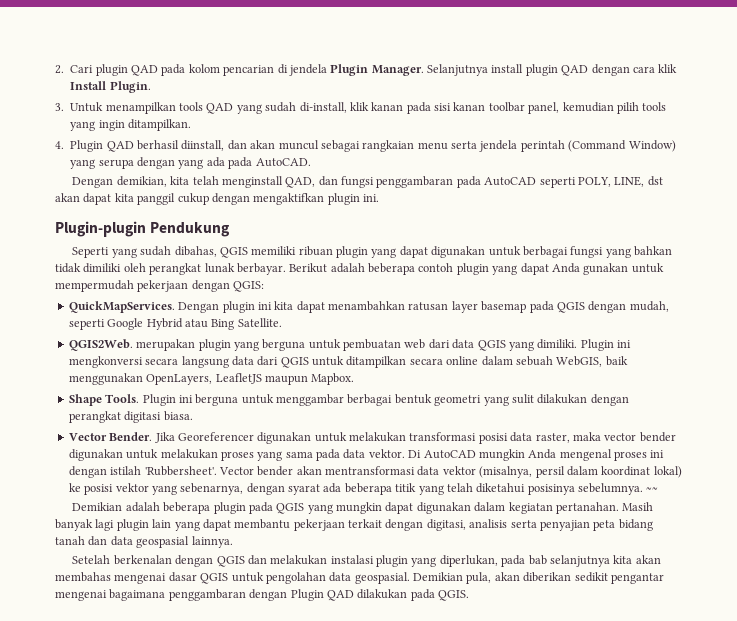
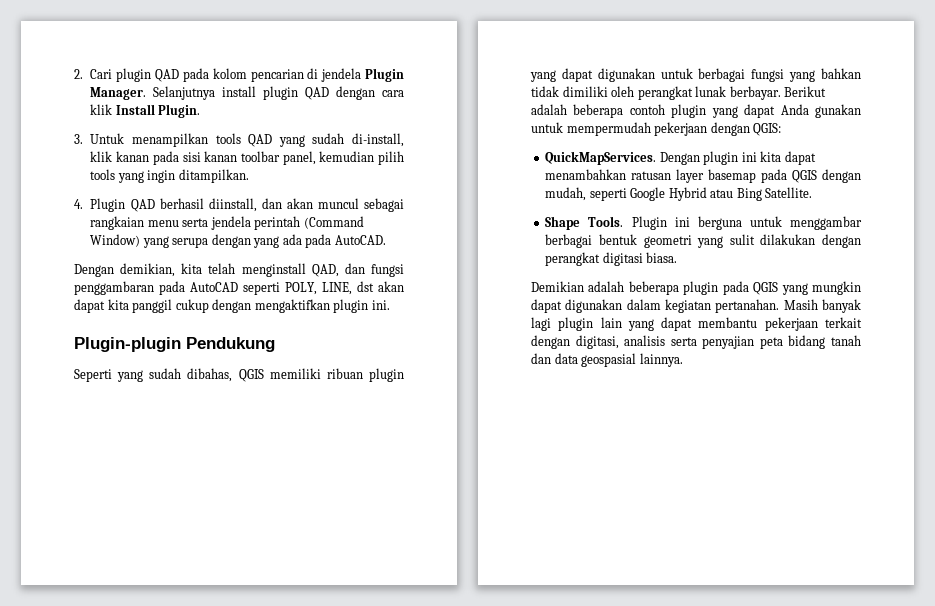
- QGIS2Web. merupakan plugin yang berguna untuk pembuatan web dari data QGIS yang dimiliki. Plugin ini mengkonversi secara langsung data dari QGIS untuk ditampilkan secara online dalam sebuah WebGIS, baik menggunakan OpenLayers, LeafletJS maupun Mapbox.
- Vector Bender. Jika Georeferencer digunakan untuk melakukan transformasi posisi data raster, maka vector bender digunakan untuk melakukan proses yang sama pada data vektor. Di AutoCAD mungkin Anda mengenal proses ini dengan istilah 'Rubbersheet'. Vector bender akan mentransformasi data vektor (misalnya, persil dalam koordinat lokal) ke posisi vektor yang sebenarnya, dengan syarat ada beberapa titik yang telah diketahui posisinya sebelumnya. ~~
- Setelah berkenalan dengan QGIS dan melakukan instalasi plugin yang diperlukan, pada bab selanjutnya kita akan membahas mengenai dasar QGIS untuk pengolahan data geospasial. Demikian pula, akan diberikan sedikit pengantar mengenai bagaimana penggambaran dengan Plugin QAD dilakukan pada QGIS.

